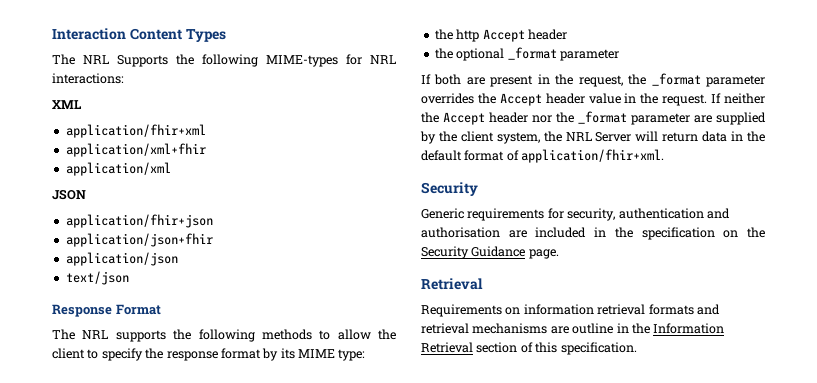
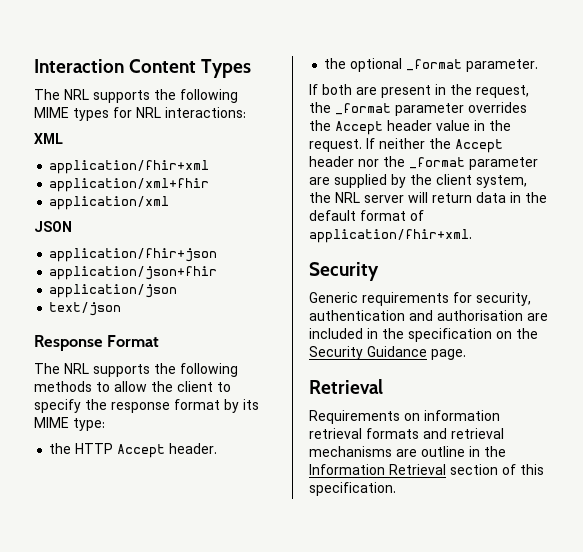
- The NRL Supports the following MIME-types for NRL interactions:
+ The NRL supports the following MIME types for NRL interactions:
- the http Accept header
+ the HTTP Accept header.
- the optional _format parameter
+ the optional _format parameter.
- If neither the Accept header nor the _format parameter are supplied by the client system, the NRL Server will return data in the default format of application/fhir+xml.
+ If neither the Accept header nor the _format parameter are supplied by the client system, the NRL server will return data in the default format of application/fhir+xml.

